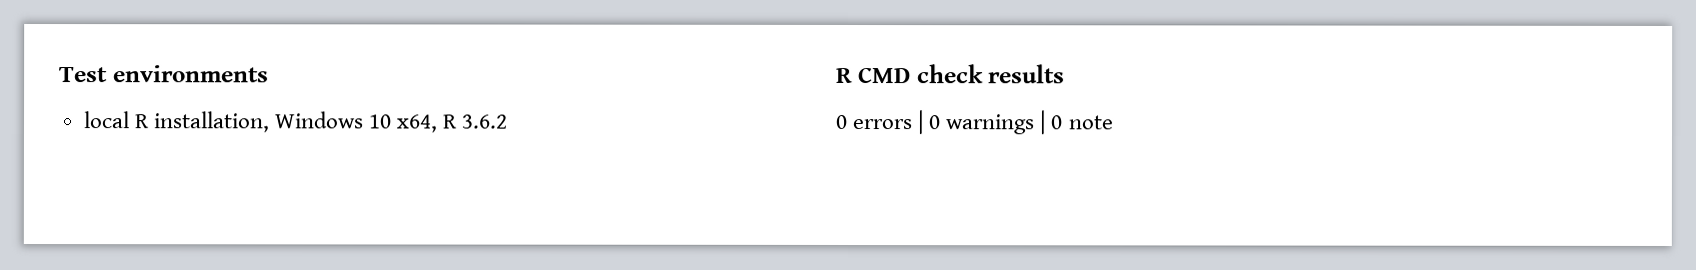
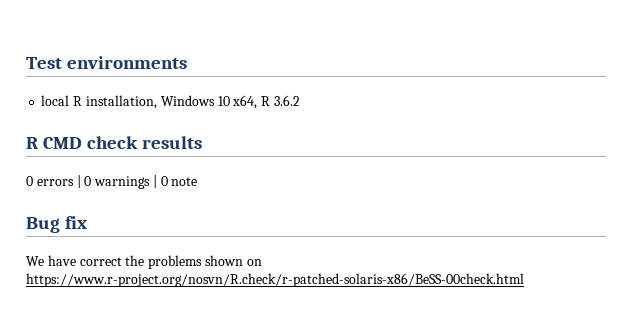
+ Bug fix
+ We have correct the problems shown on https://www.r-project.org/nosvn/R.check/r-patched-solaris-x86/BeSS-00check.html

